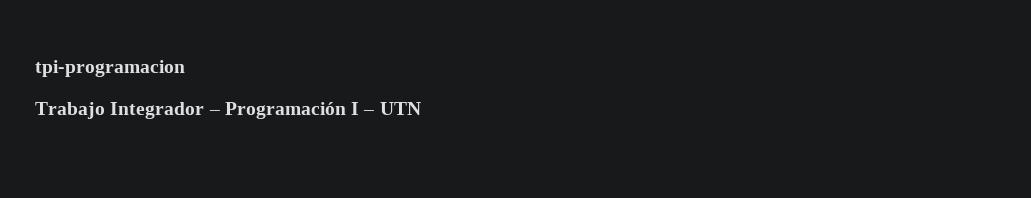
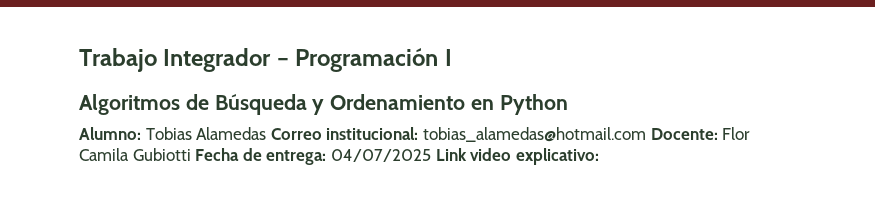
- tpi-programacion
- Trabajo Integrador – Programación I – UTN
+ Trabajo Integrador – Programación I
+ Algoritmos de Búsqueda y Ordenamiento en Python
+ Alumno: Tobias Alamedas Correo institucional: tobias_alamedas@hotmail.com Docente: Flor Camila Gubiotti Fecha de entrega: 04/07/2025 Link video explicativo:

